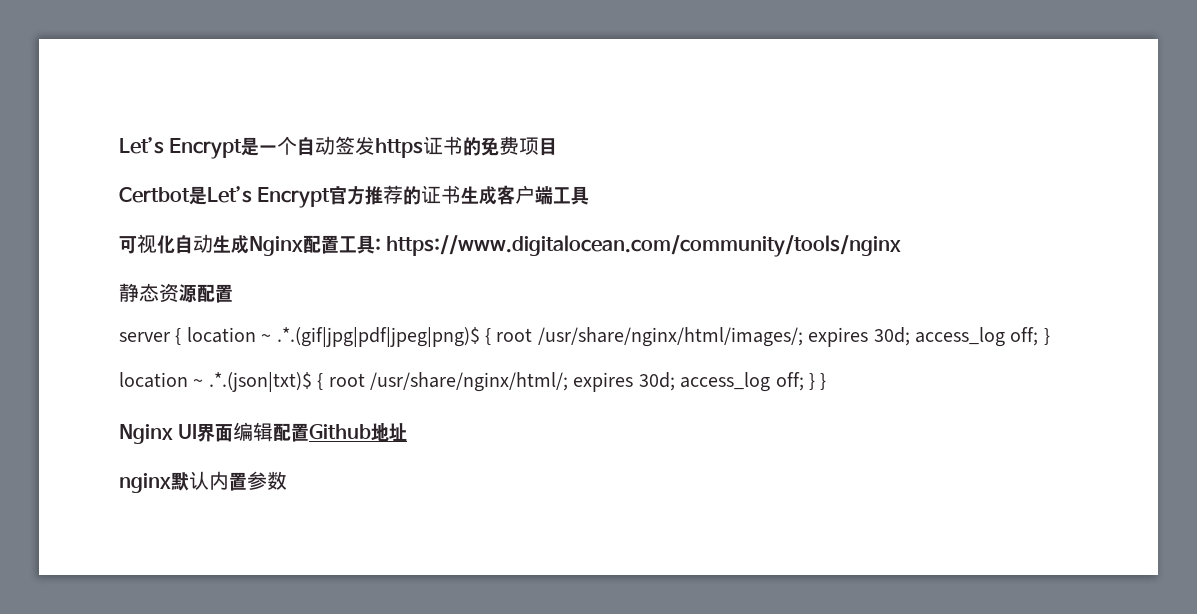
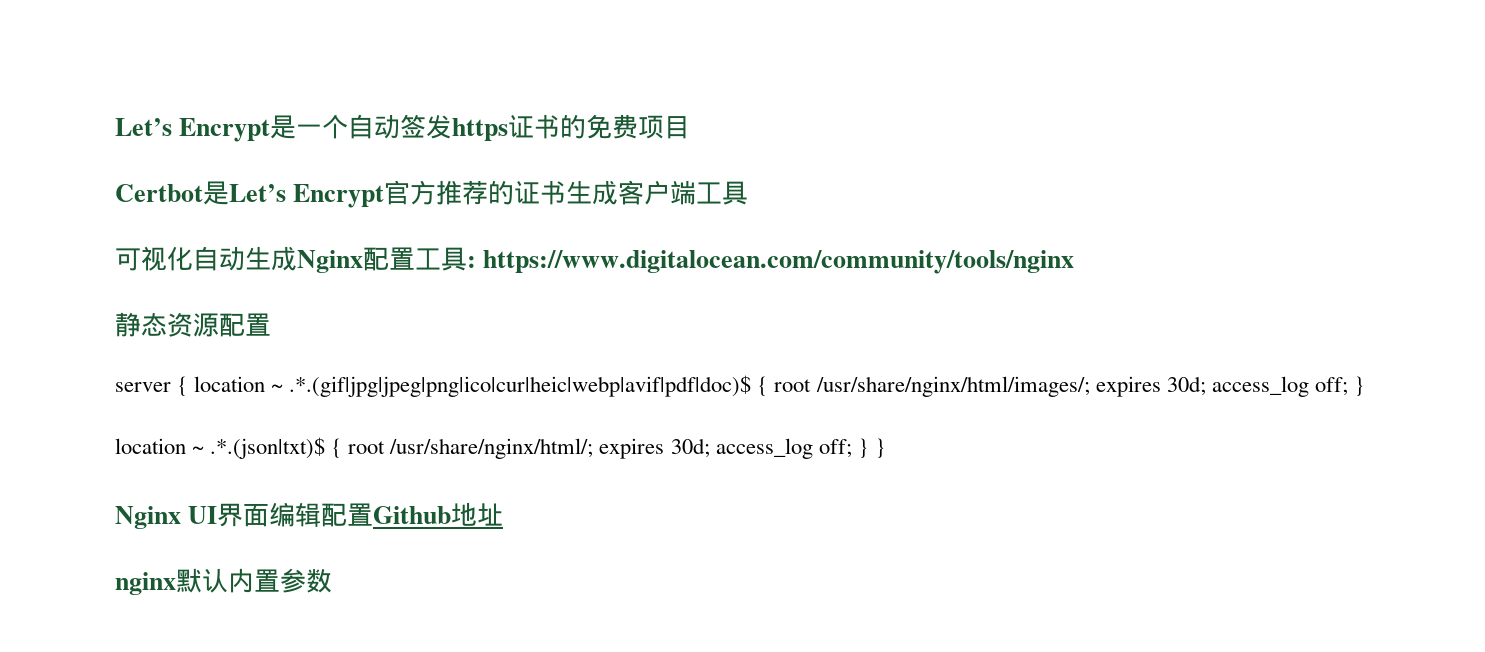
- server { location ~ .*.(gif|jpg|pdf|jpeg|png)$ { root /usr/share/nginx/html/images/; expires 30d; access_log off; }
+ server { location ~ .*.(gif|jpg|jpeg|png|ico|cur|heic|webp|avif|pdf|doc)$ { root /usr/share/nginx/html/images/; expires 30d; access_log off; }

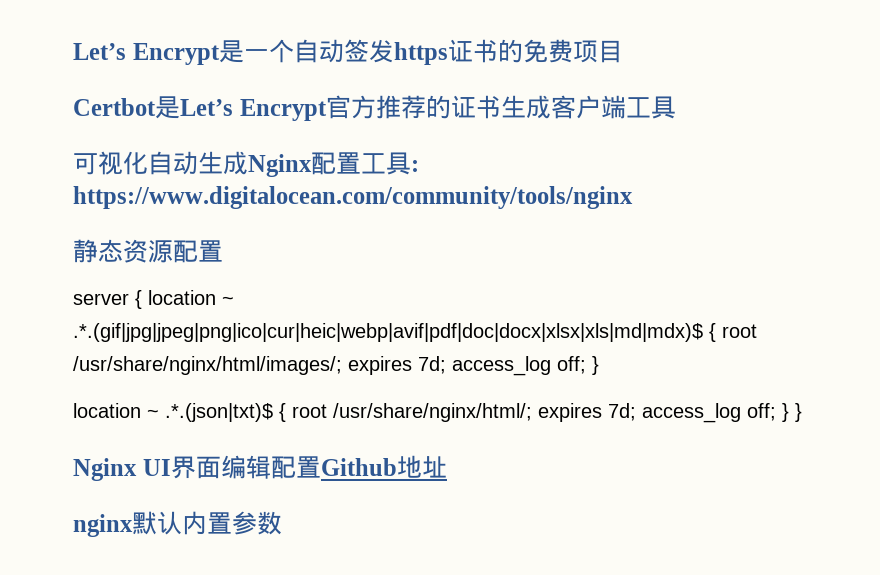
- server { location ~ .*.(gif|jpg|jpeg|png|ico|cur|heic|webp|avif|pdf|doc)$ { root /usr/share/nginx/html/images/; expires 30d; access_log off; }
+ server { location ~ .*.(gif|jpg|jpeg|png|ico|cur|heic|webp|avif|pdf|doc|docx|xlsx|xls|md|mdx)$ { root /usr/share/nginx/html/images/; expires 7d; access_log off; }
- location ~ .*.(json|txt)$ { root /usr/share/nginx/html/; expires 30d; access_log off; } }
+ location ~ .*.(json|txt)$ { root /usr/share/nginx/html/; expires 7d; access_log off; } }

